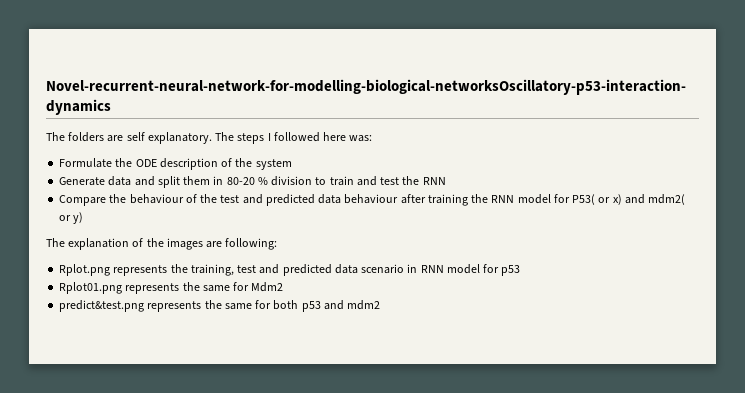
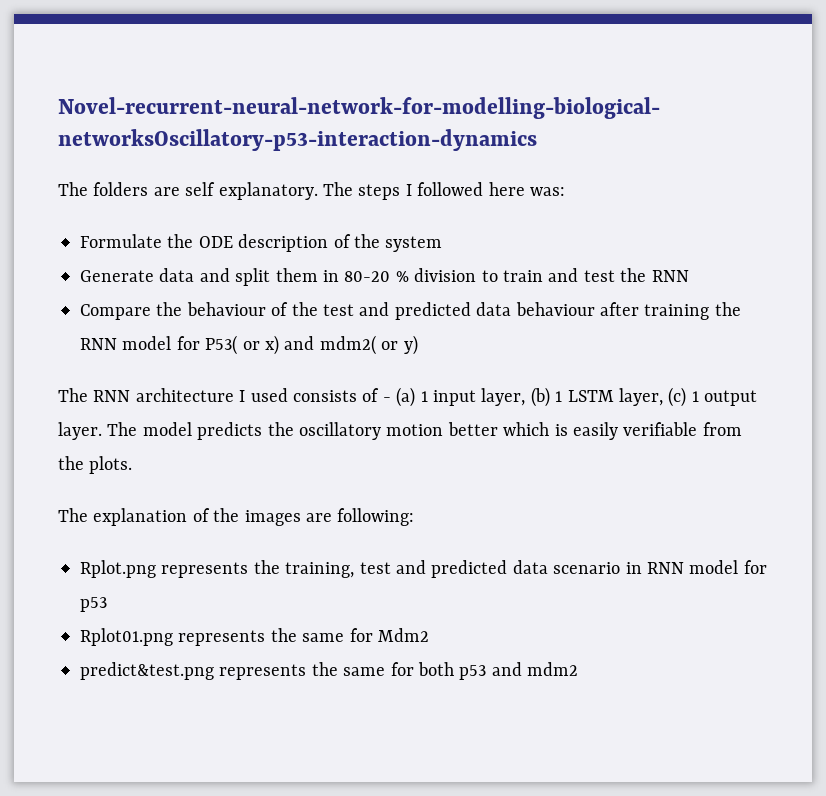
+ The RNN architecture I used consists of - (a) 1 input layer, (b) 1 LSTM layer, (c) 1 output layer. The model predicts the oscillatory motion better which is easily verifiable from the plots.

